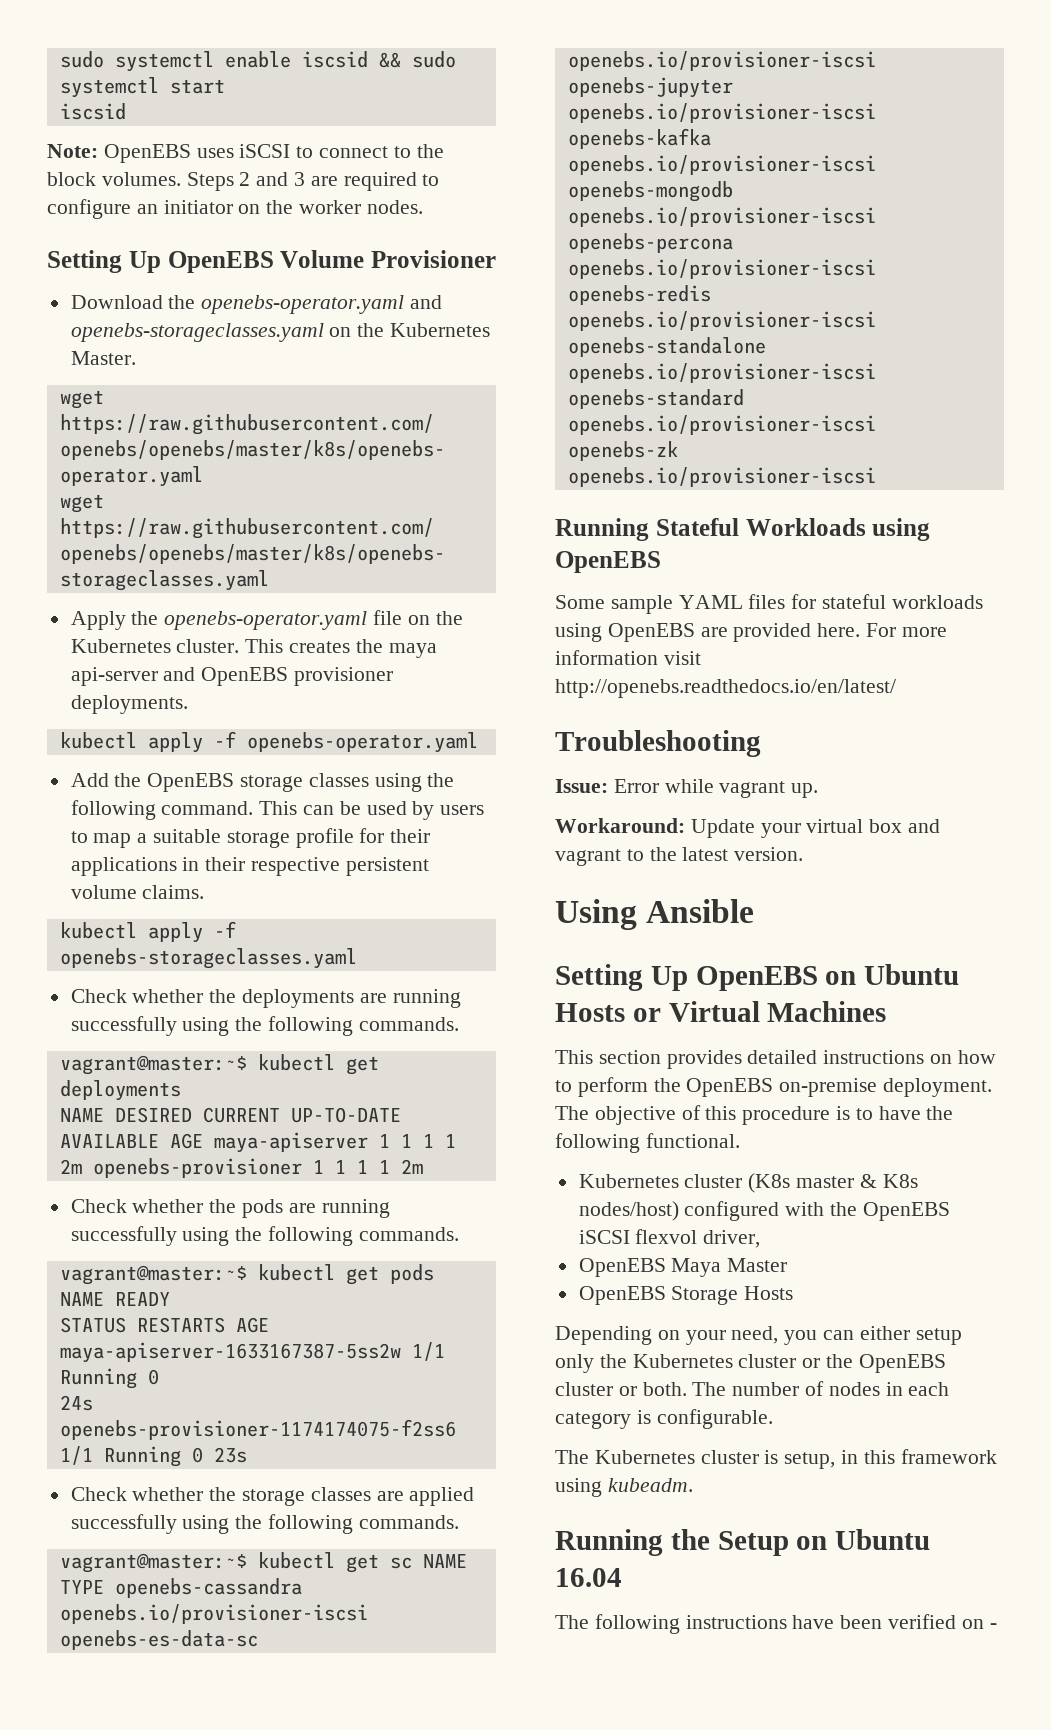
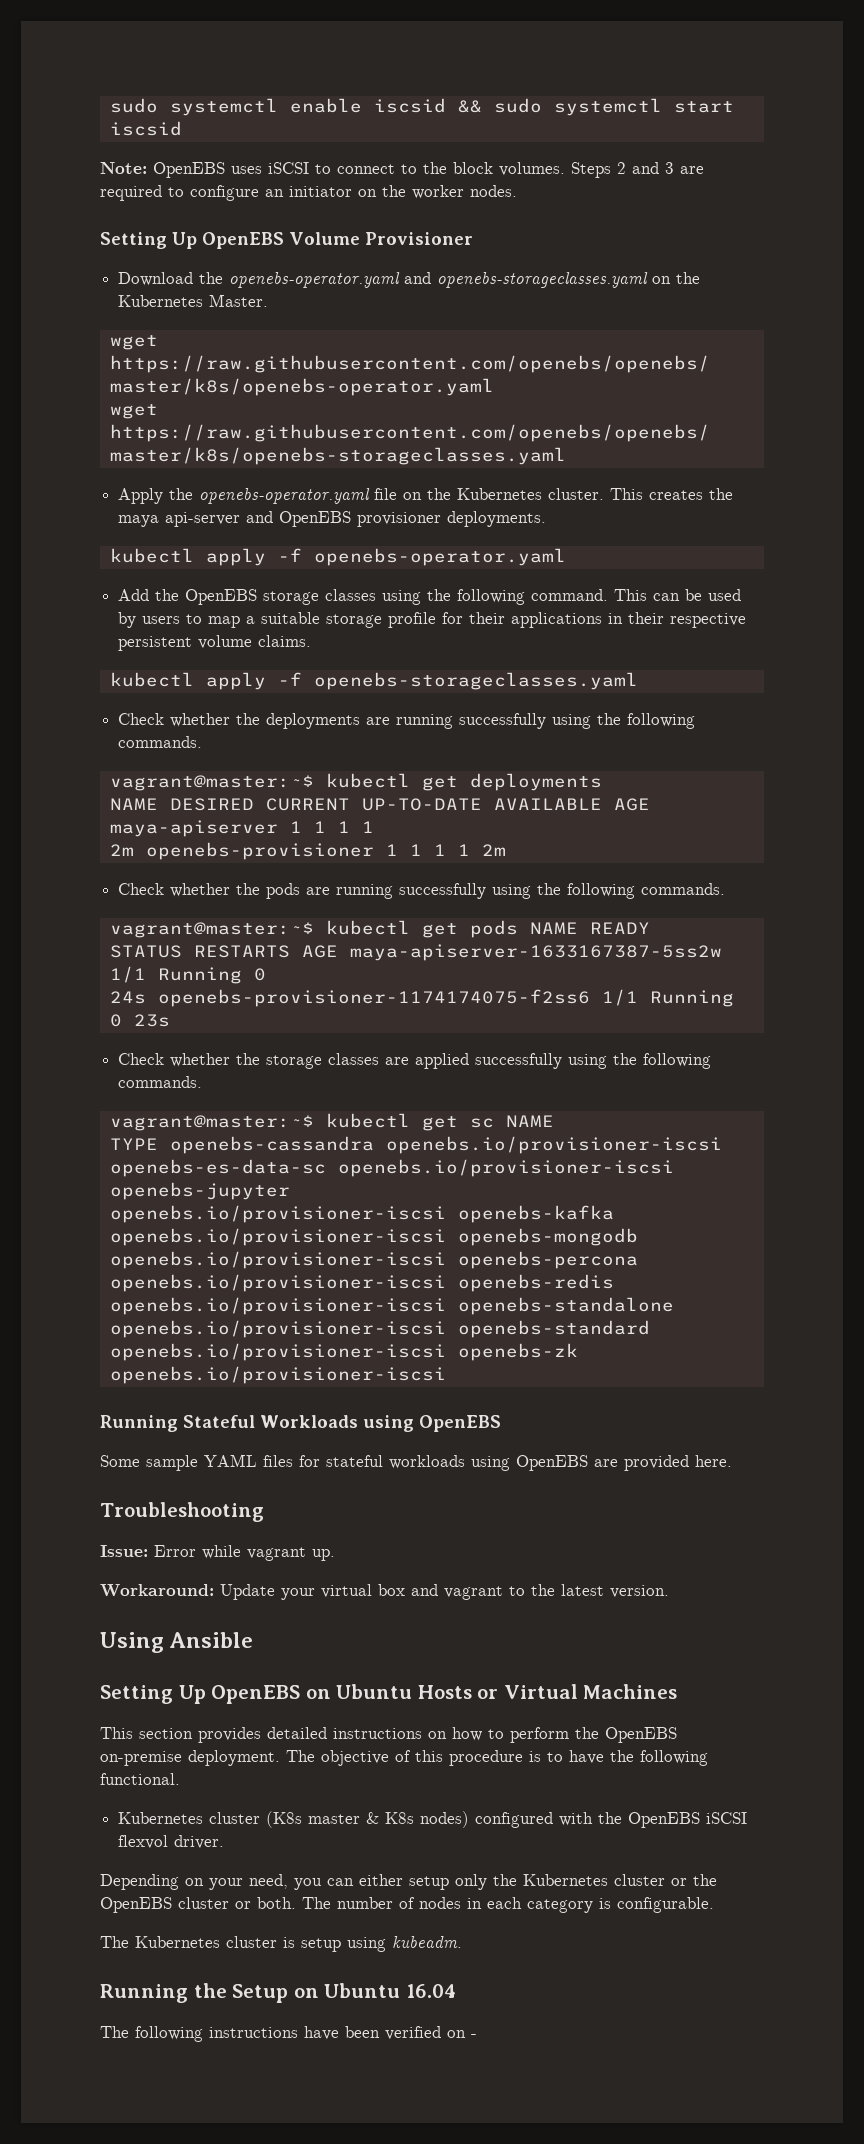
- For more information visit http://openebs.readthedocs.io/en/latest/
- Kubernetes cluster (K8s master & K8s nodes/host) configured with the OpenEBS iSCSI flexvol driver,
- OpenEBS Maya Master
- OpenEBS Storage Hosts
+ Kubernetes cluster (K8s master & K8s nodes) configured with the OpenEBS iSCSI flexvol driver.
- The Kubernetes cluster is setup, in this framework using kubeadm.
+ The Kubernetes cluster is setup using kubeadm.

